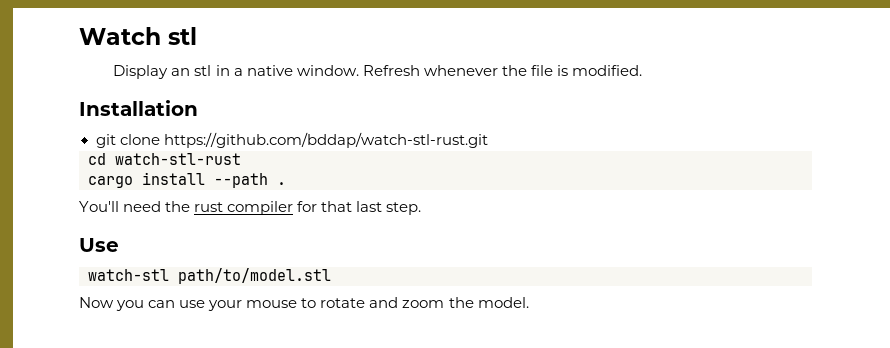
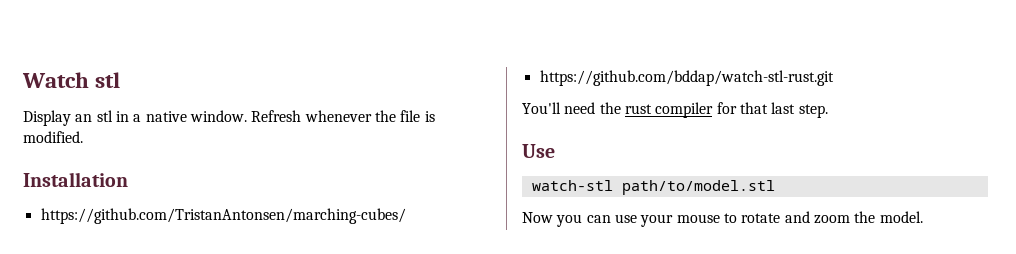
- git clone https://github.com/bddap/watch-stl-rust.git
+ https://github.com/TristanAntonsen/marching-cubes/
+ https://github.com/bddap/watch-stl-rust.git
- cd watch-stl-rust
- cargo install --path .

